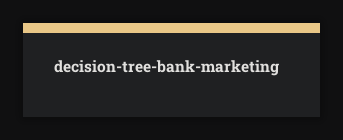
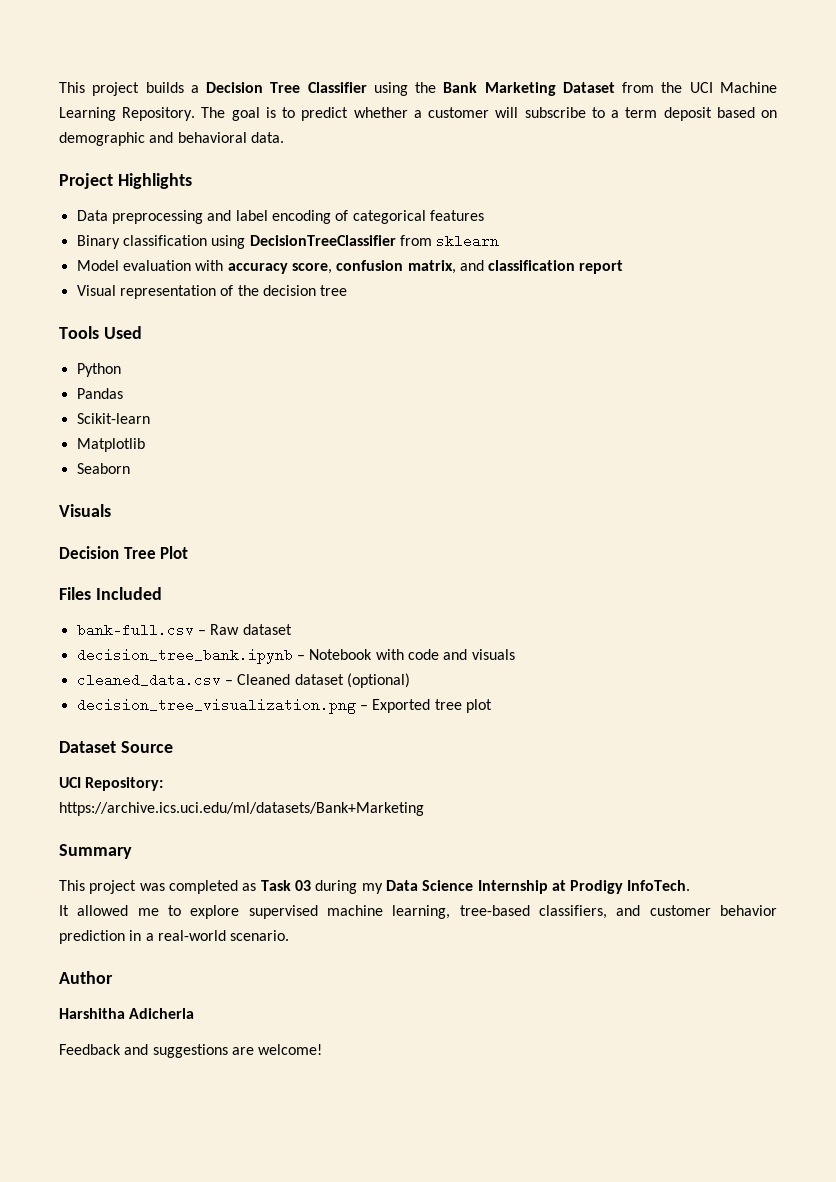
- decision-tree-bank-marketing
+ This project builds a Decision Tree Classifier using the Bank Marketing Dataset from the UCI Machine Learning Repository. The goal is to predict whether a customer will subscribe to a term deposit based on demographic and behavioral data.
+ Project Highlights
+ Data preprocessing and label encoding of categorical features
+ Binary classification using DecisionTreeClassifier from sklearn
+ Model evaluation with accuracy score, confusion matrix, and classification report
+ Visual representation of the decision tree
+ Tools Used
+ Python
+ Pandas
+ Scikit-learn
+ Matplotlib
+ Seaborn
+ Visuals
+ Decision Tree Plot
+ Files Included
+ bank-full.csv – Raw dataset
+ decision_tree_bank.ipynb – Notebook with code and visuals
+ cleaned_data.csv – Cleaned dataset (optional)
+ decision_tree_visualization.png – Exported tree plot
+ Dataset Source
+ UCI Repository:
+ https://archive.ics.uci.edu/ml/datasets/Bank+Marketing
+ Summary
+ This project was completed as Task 03 during my Data Science Internship at Prodigy InfoTech.
+ It allowed me to explore supervised machine learning, tree-based classifiers, and customer behavior prediction in a real-world scenario.
+ Author
+ Harshitha Adicherla
+ Feedback and suggestions are welcome!

